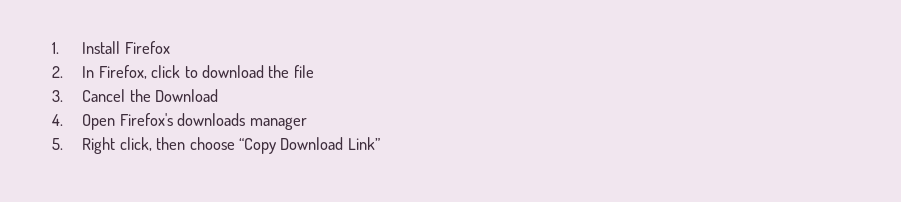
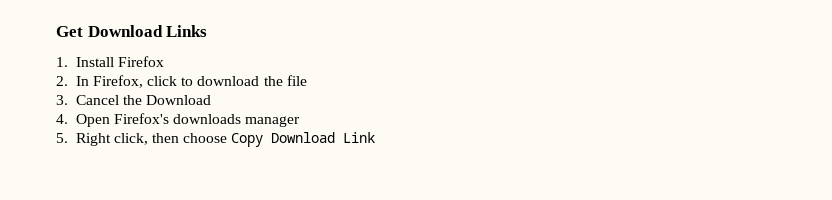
+ Get Download Links
- 5. Right click, then choose “Copy Download Link”
+ 5. Right click, then choose Copy Download Link

